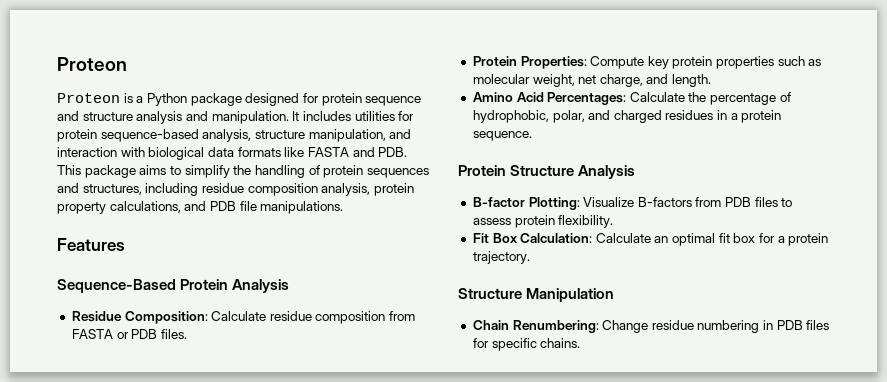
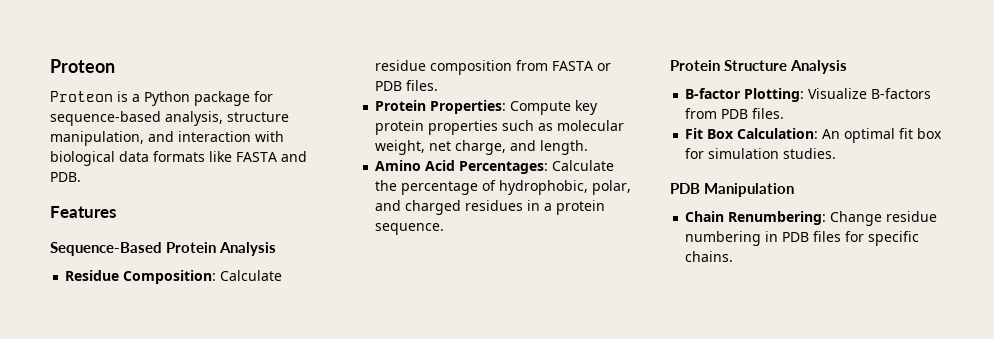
- Proteon is a Python package designed for protein sequence and structure analysis and manipulation. It includes utilities for protein sequence-based analysis, structure manipulation, and interaction with biological data formats like FASTA and PDB. This package aims to simplify the handling of protein sequences and structures, including residue composition analysis, protein property calculations, and PDB file manipulations.
+ Proteon is a Python package for sequence-based analysis, structure manipulation, and interaction with biological data formats like FASTA and PDB.
- B-factor Plotting: Visualize B-factors from PDB files to assess protein flexibility.
+ B-factor Plotting: Visualize B-factors from PDB files.
- Fit Box Calculation: Calculate an optimal fit box for a protein trajectory.
- Structure Manipulation
+ Fit Box Calculation: An optimal fit box for simulation studies.
+ PDB Manipulation

